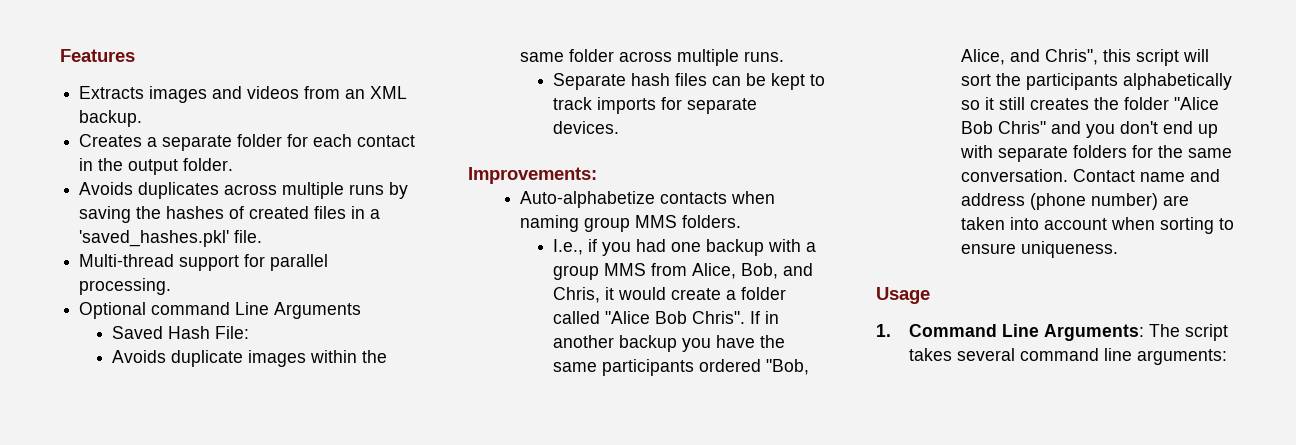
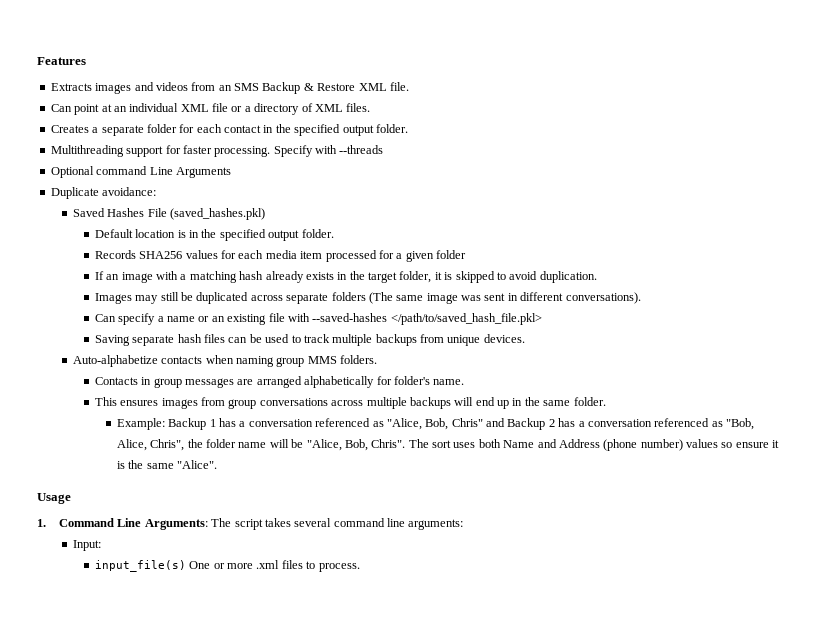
- Extracts images and videos from an XML backup.
+ Extracts images and videos from an SMS Backup & Restore XML file.
+ Can point at an individual XML file or a directory of XML files.
- Creates a separate folder for each contact in the output folder.
- Avoids duplicates across multiple runs by saving the hashes of created files in a 'saved_hashes.pkl' file.
- Multi-thread support for parallel processing.
+ Creates a separate folder for each contact in the specified output folder.
+ Multithreading support for faster processing. Specify with --threads
+ Duplicate avoidance:
- Saved Hash File:
- Avoids duplicate images within the same folder across multiple runs.
- Separate hash files can be kept to track imports for separate devices.
+ Saved Hashes File (saved_hashes.pkl)
+ Default location is in the specified output folder.
+ Records SHA256 values for each media item processed for a given folder
+ If an image with a matching hash already exists in the target folder, it is skipped to avoid duplication.
+ Images may still be duplicated across separate folders (The same image was sent in different conversations).
+ Can specify a name or an existing file with --saved-hashes </path/to/saved_hash_file.pkl>
+ Saving separate hash files can be used to track multiple backups from unique devices.
- Improvements:
- I.e., if you had one backup with a group MMS from Alice, Bob, and Chris, it would create a folder called "Alice Bob Chris". If in another backup you have the same participants ordered "Bob, Alice, and Chris", this script will sort the participants alphabetically so it still creates the folder "Alice Bob Chris" and you don't end up with separate folders for the same conversation. Contact name and address (phone number) are taken into account when sorting to ensure uniqueness.
+ Contacts in group messages are arranged alphabetically for folder's name.
+ This ensures images from group conversations across multiple backups will end up in the same folder.
+ Example: Backup 1 has a conversation referenced as "Alice, Bob, Chris" and Backup 2 has a conversation referenced as "Bob, Alice, Chris", the folder name will be "Alice, Bob, Chris". The sort uses both Name and Address (phone number) values so ensure it is the same "Alice".
+ Input:
+ input_file(s) One or more .xml files to process.

